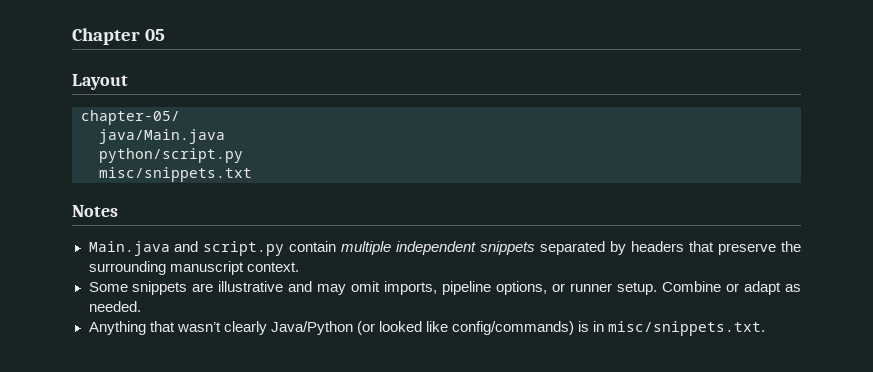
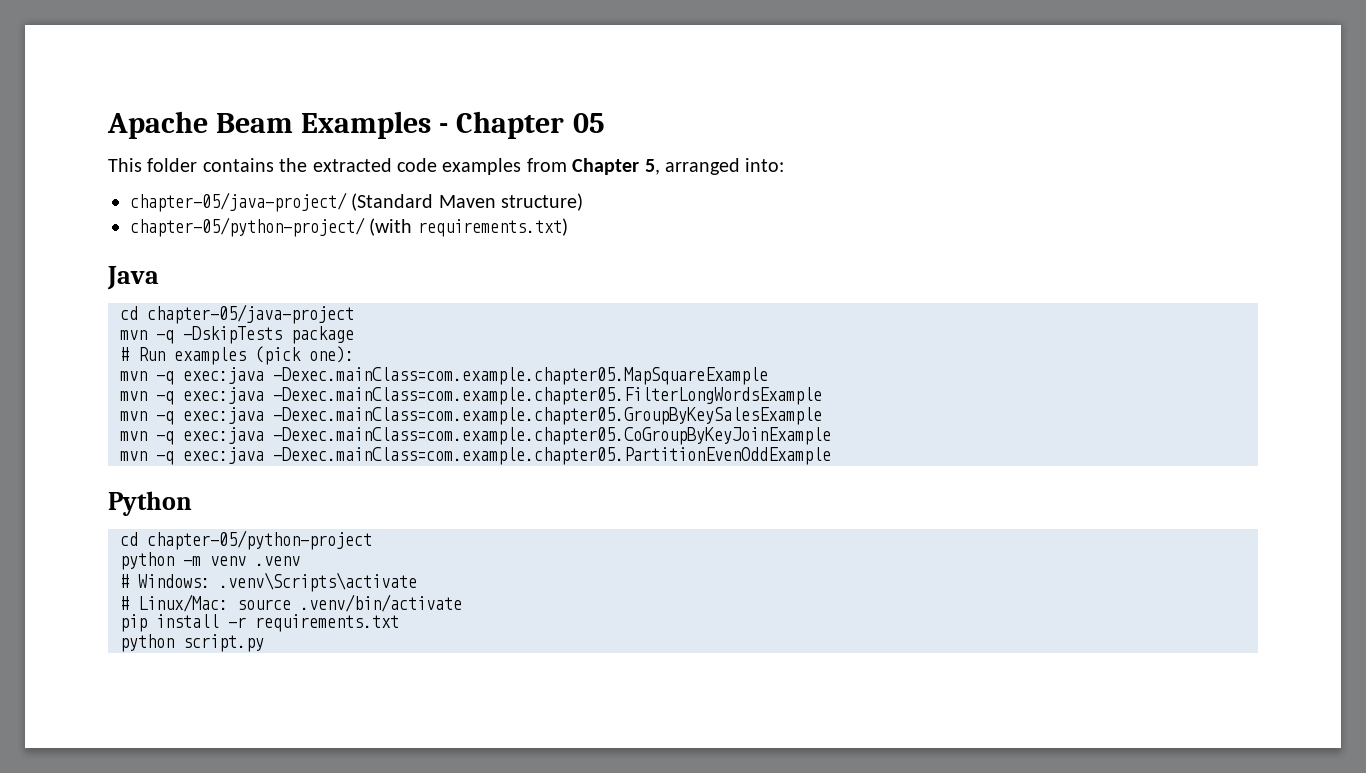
- Chapter 05
- Layout
- chapter-05/
- java/Main.java
- python/script.py
- misc/snippets.txt
- Notes
- Main.java and script.py contain multiple independent snippets separated by headers that preserve the surrounding manuscript context.
- Some snippets are illustrative and may omit imports, pipeline options, or runner setup. Combine or adapt as needed.
- Anything that wasn’t clearly Java/Python (or looked like config/commands) is in misc/snippets.txt.
+ Apache Beam Examples - Chapter 05
+ This folder contains the extracted code examples from Chapter 5, arranged into:
+ chapter-05/java-project/ (Standard Maven structure)
+ chapter-05/python-project/ (with requirements.txt)
+ Java
+ cd chapter-05/java-project
+ mvn -q -DskipTests package
+ # Run examples (pick one):
+ mvn -q exec:java -Dexec.mainClass=com.example.chapter05.MapSquareExample
+ mvn -q exec:java -Dexec.mainClass=com.example.chapter05.FilterLongWordsExample
+ mvn -q exec:java -Dexec.mainClass=com.example.chapter05.GroupByKeySalesExample
+ mvn -q exec:java -Dexec.mainClass=com.example.chapter05.CoGroupByKeyJoinExample
+ mvn -q exec:java -Dexec.mainClass=com.example.chapter05.PartitionEvenOddExample
+ Python
+ cd chapter-05/python-project
+ python -m venv .venv
+ # Windows: .venv\Scripts\activate
+ # Linux/Mac: source .venv/bin/activate
+ pip install -r requirements.txt
+ python script.py

